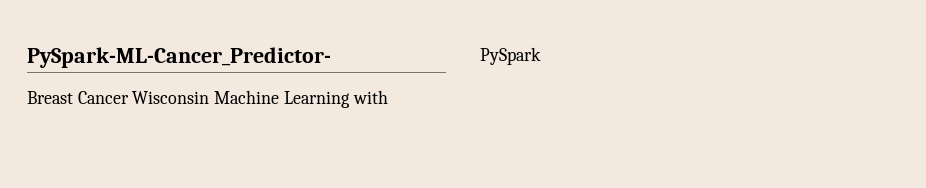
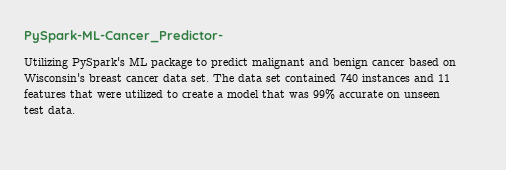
- Breast Cancer Wisconsin Machine Learning with PySpark
+ Utilizing PySpark's ML package to predict malignant and benign cancer based on Wisconsin's breast cancer data set. The data set contained 740 instances and 11 features that were utilized to create a model that was 99% accurate on unseen test data.

